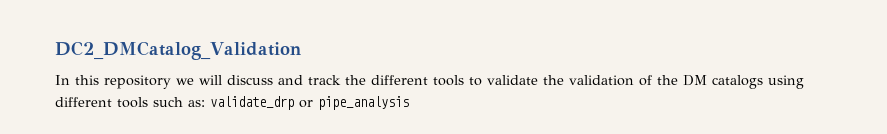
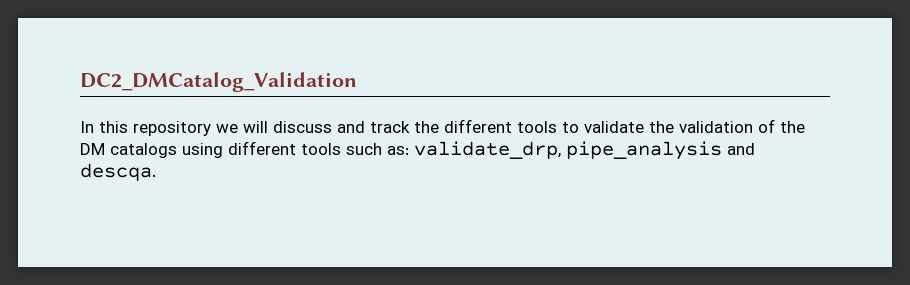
- In this repository we will discuss and track the different tools to validate the validation of the DM catalogs using different tools such as: validate_drp or pipe_analysis
+ In this repository we will discuss and track the different tools to validate the validation of the DM catalogs using different tools such as: validate_drp, pipe_analysis and descqa.

